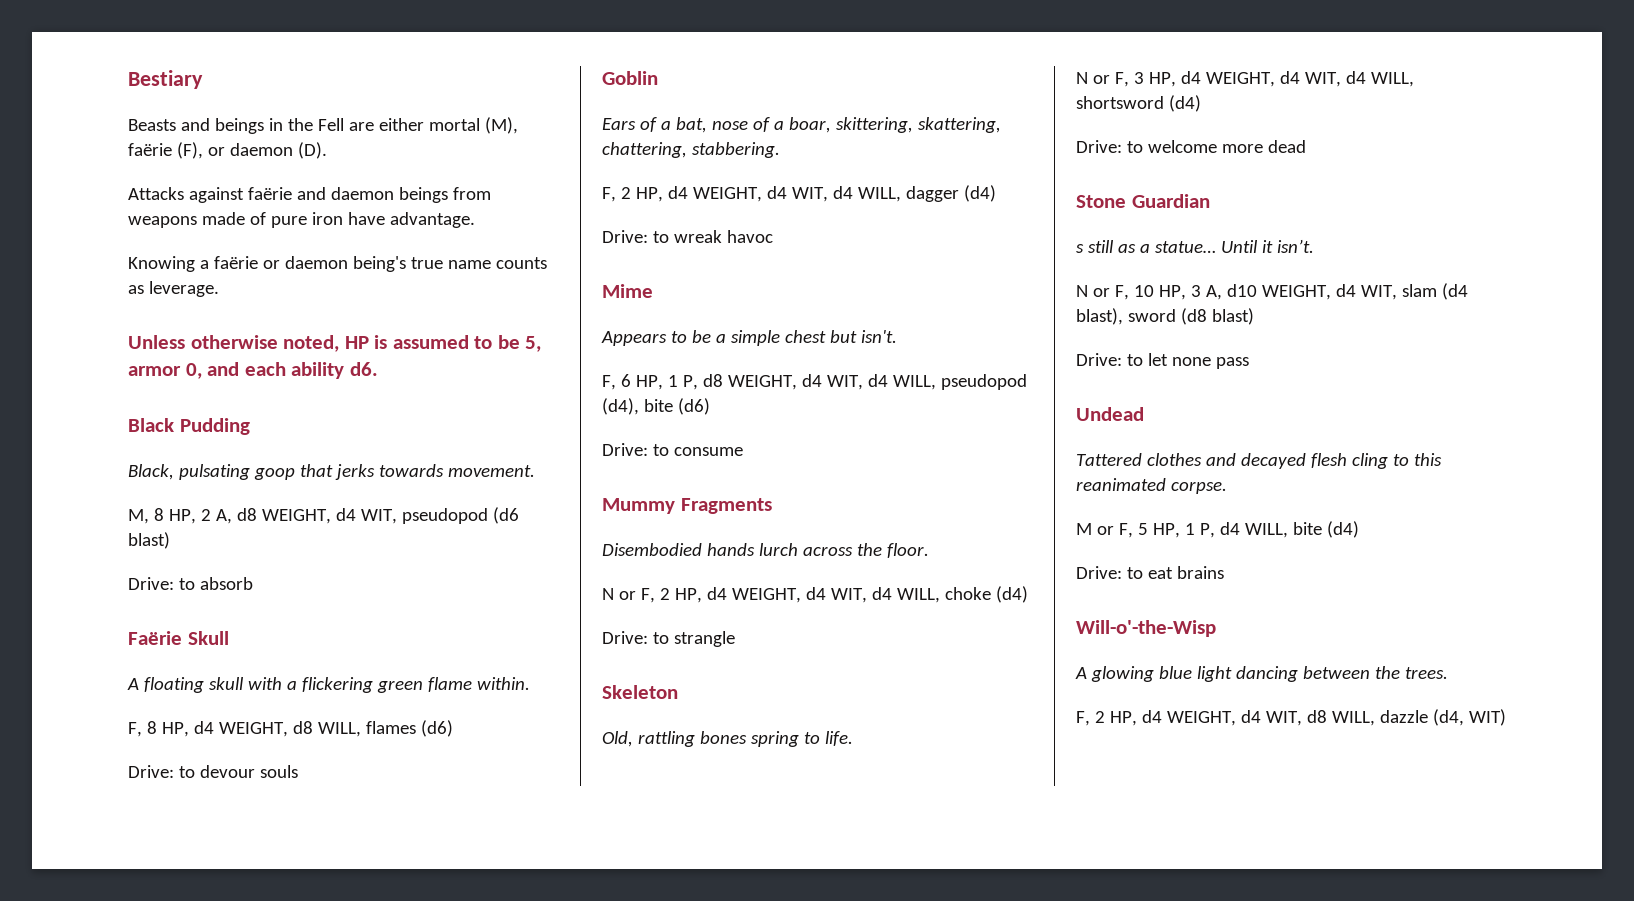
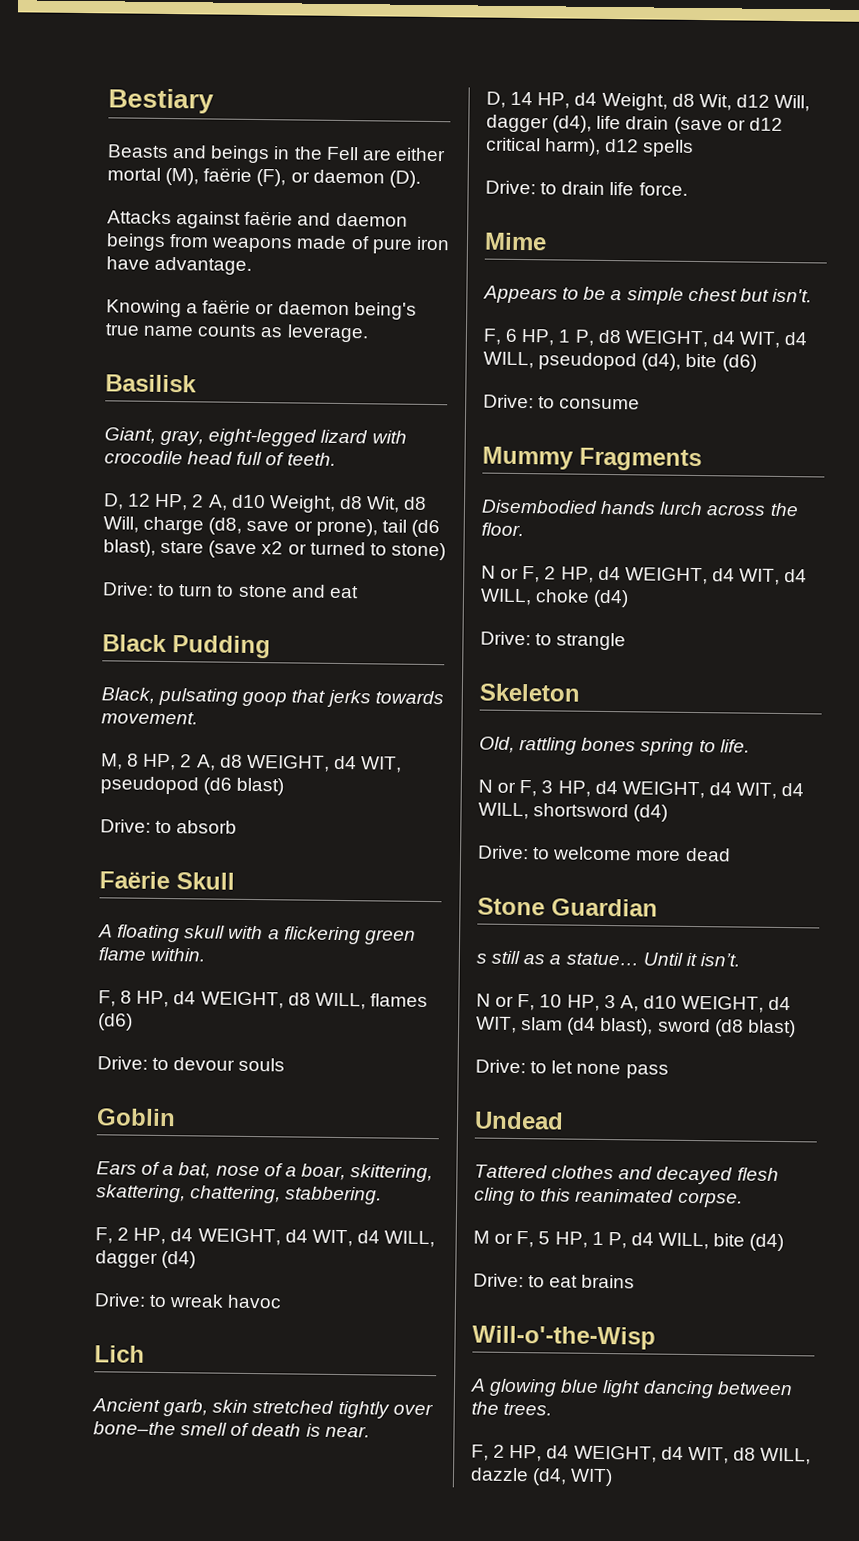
- Unless otherwise noted, HP is assumed to be 5, armor 0, and each ability d6.
+ Basilisk
+ Giant, gray, eight-legged lizard with crocodile head full of teeth.
+ D, 12 HP, 2 A, d10 Weight, d8 Wit, d8 Will, charge (d8, save or prone), tail (d6 blast), stare (save x2 or turned to stone)
+ Drive: to turn to stone and eat
+ Lich
+ Ancient garb, skin stretched tightly over bone–the smell of death is near.
+ D, 14 HP, d4 Weight, d8 Wit, d12 Will, dagger (d4), life drain (save or d12 critical harm), d12 spells
+ Drive: to drain life force.

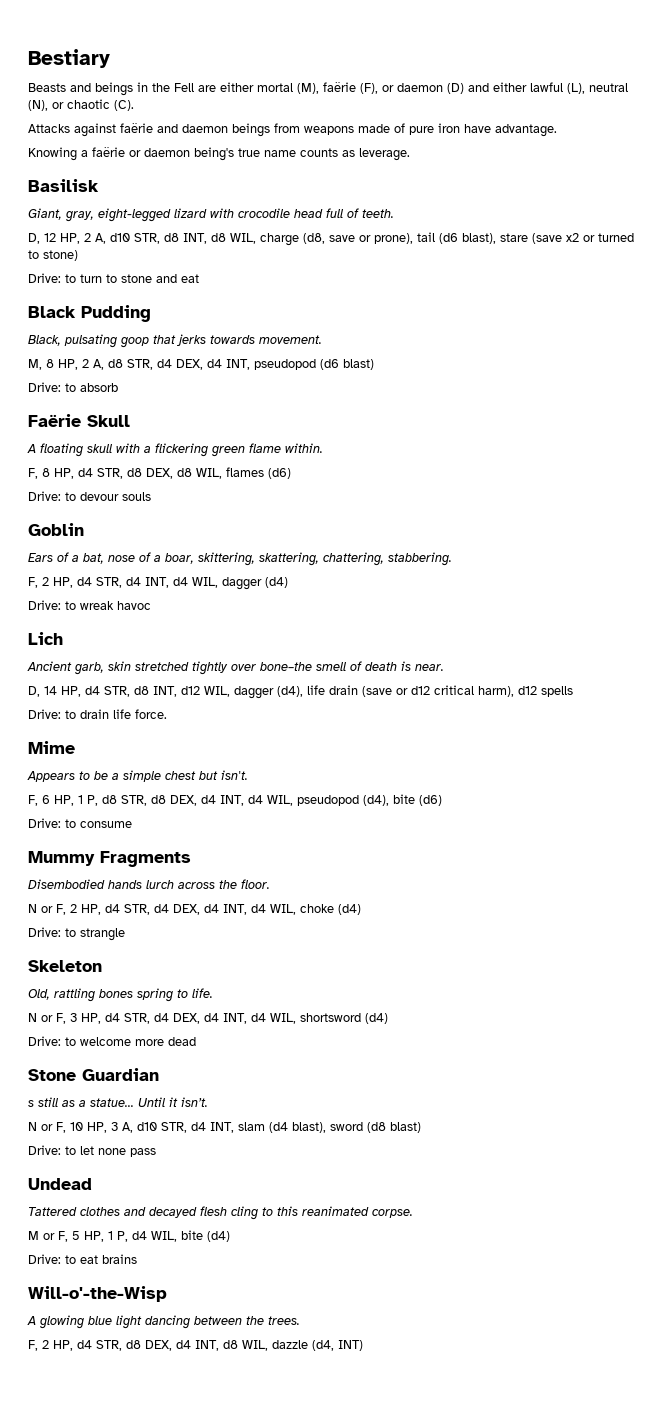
- Beasts and beings in the Fell are either mortal (M), faërie (F), or daemon (D).
+ Beasts and beings in the Fell are either mortal (M), faërie (F), or daemon (D) and either lawful (L), neutral (N), or chaotic (C).
- D, 12 HP, 2 A, d10 Weight, d8 Wit, d8 Will, charge (d8, save or prone), tail (d6 blast), stare (save x2 or turned to stone)
+ D, 12 HP, 2 A, d10 STR, d8 INT, d8 WIL, charge (d8, save or prone), tail (d6 blast), stare (save x2 or turned to stone)
- M, 8 HP, 2 A, d8 WEIGHT, d4 WIT, pseudopod (d6 blast)
+ M, 8 HP, 2 A, d8 STR, d4 DEX, d4 INT, pseudopod (d6 blast)
- F, 8 HP, d4 WEIGHT, d8 WILL, flames (d6)
+ F, 8 HP, d4 STR, d8 DEX, d8 WIL, flames (d6)
- F, 2 HP, d4 WEIGHT, d4 WIT, d4 WILL, dagger (d4)
+ F, 2 HP, d4 STR, d4 INT, d4 WIL, dagger (d4)
- D, 14 HP, d4 Weight, d8 Wit, d12 Will, dagger (d4), life drain (save or d12 critical harm), d12 spells
+ D, 14 HP, d4 STR, d8 INT, d12 WIL, dagger (d4), life drain (save or d12 critical harm), d12 spells
- F, 6 HP, 1 P, d8 WEIGHT, d4 WIT, d4 WILL, pseudopod (d4), bite (d6)
+ F, 6 HP, 1 P, d8 STR, d8 DEX, d4 INT, d4 WIL, pseudopod (d4), bite (d6)
- N or F, 2 HP, d4 WEIGHT, d4 WIT, d4 WILL, choke (d4)
+ N or F, 2 HP, d4 STR, d4 DEX, d4 INT, d4 WIL, choke (d4)
- N or F, 3 HP, d4 WEIGHT, d4 WIT, d4 WILL, shortsword (d4)
+ N or F, 3 HP, d4 STR, d4 DEX, d4 INT, d4 WIL, shortsword (d4)
- N or F, 10 HP, 3 A, d10 WEIGHT, d4 WIT, slam (d4 blast), sword (d8 blast)
+ N or F, 10 HP, 3 A, d10 STR, d4 INT, slam (d4 blast), sword (d8 blast)
- M or F, 5 HP, 1 P, d4 WILL, bite (d4)
+ M or F, 5 HP, 1 P, d4 WIL, bite (d4)
- F, 2 HP, d4 WEIGHT, d4 WIT, d8 WILL, dazzle (d4, WIT)
+ F, 2 HP, d4 STR, d8 DEX, d4 INT, d8 WIL, dazzle (d4, INT)

